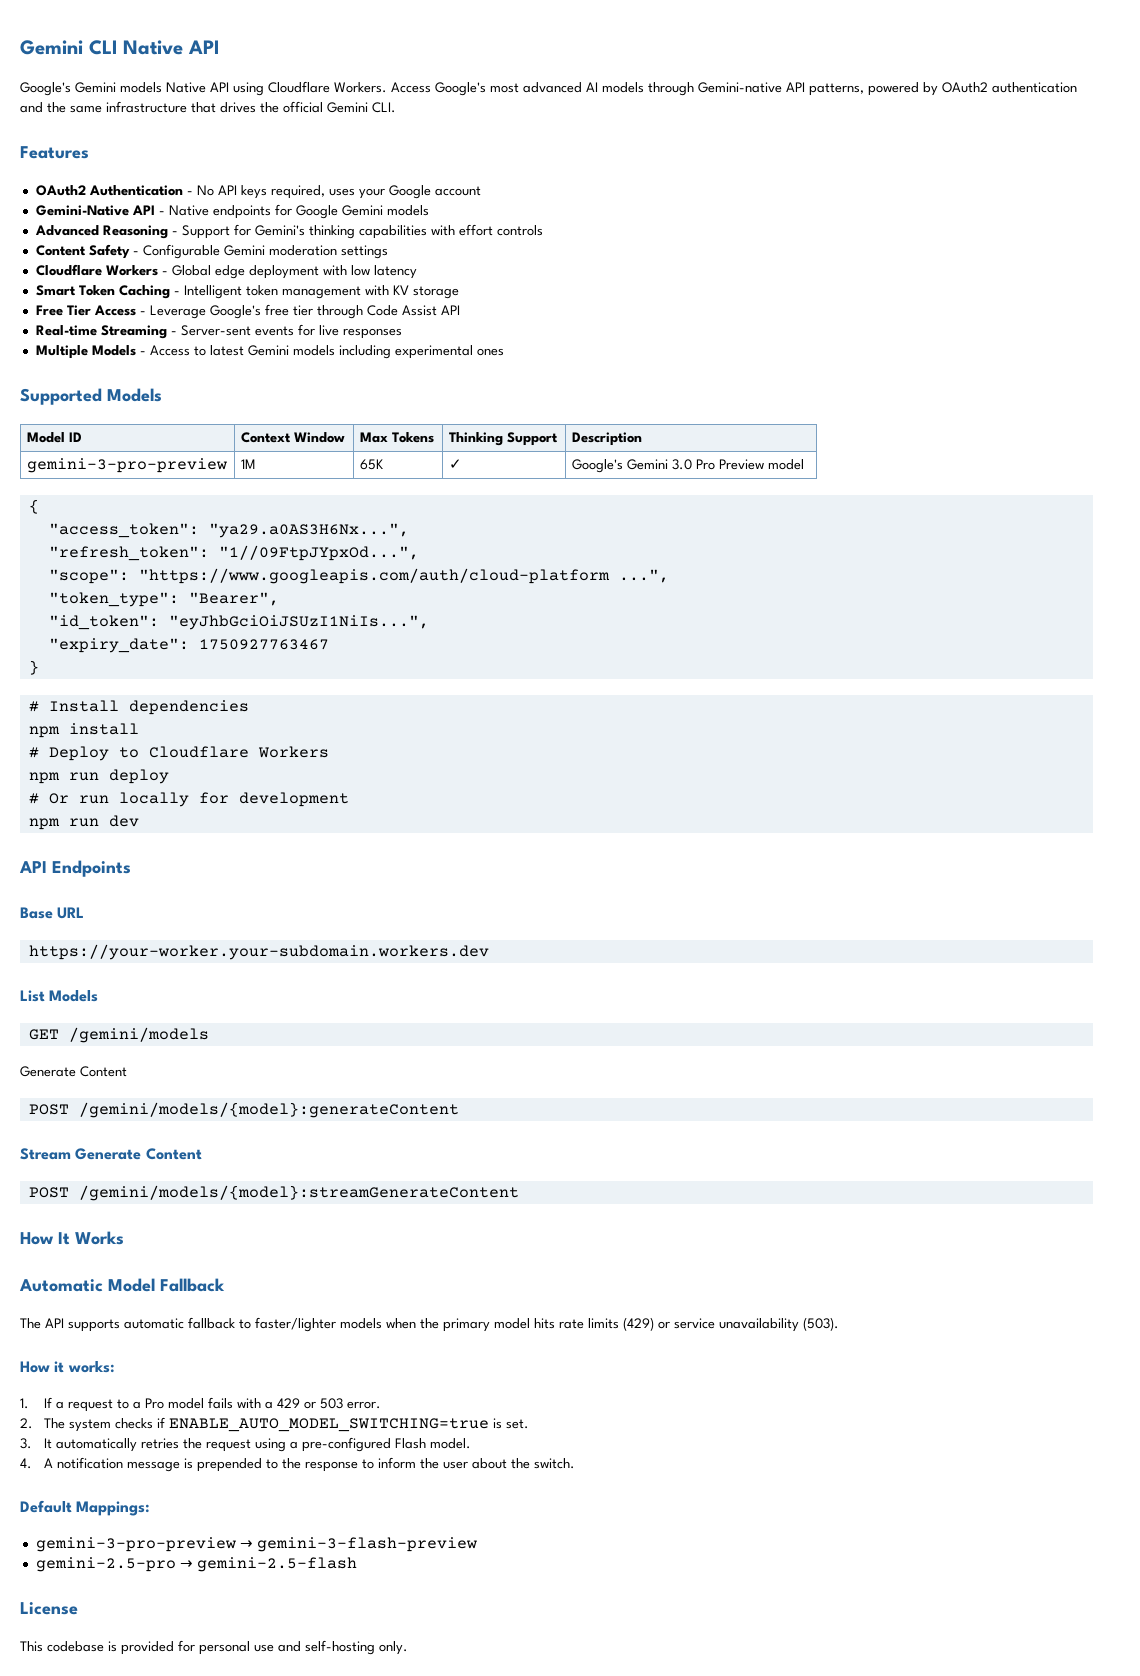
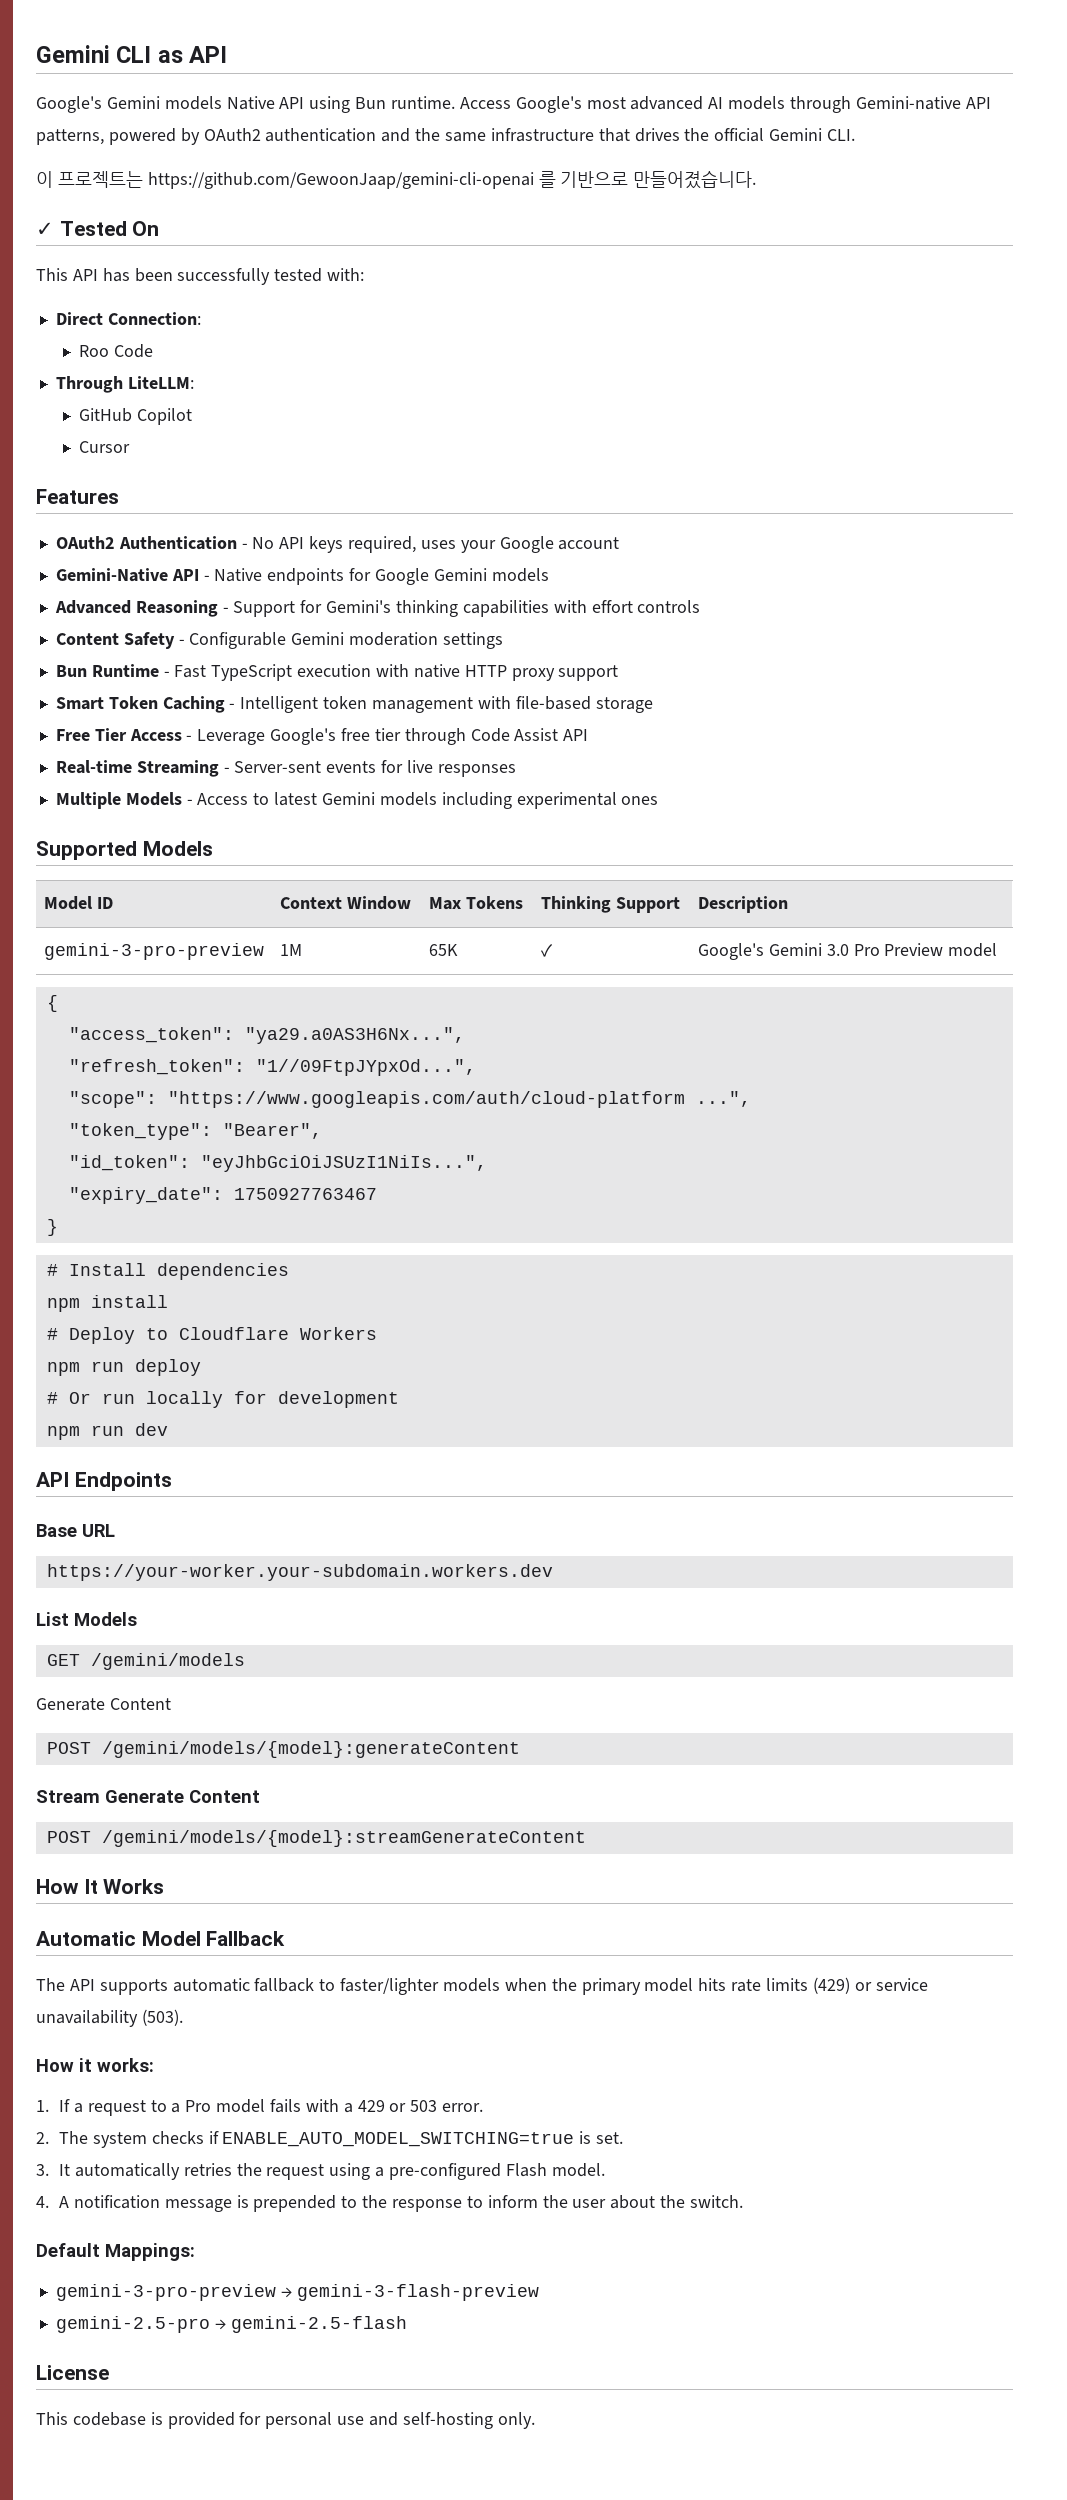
- Gemini CLI Native API
+ Gemini CLI as API
- Google's Gemini models Native API using Cloudflare Workers.
+ Google's Gemini models Native API using Bun runtime.
+ 이 프로젝트는 https://github.com/GewoonJaap/gemini-cli-openai 를 기반으로 만들어졌습니다.
+ ✓ Tested On
+ This API has been successfully tested with:
+ Direct Connection:
+ Roo Code
+ Through LiteLLM:
+ GitHub Copilot
+ Cursor
- Cloudflare Workers - Global edge deployment with low latency
+ Bun Runtime - Fast TypeScript execution with native HTTP proxy support
- Smart Token Caching - Intelligent token management with KV storage
+ Smart Token Caching - Intelligent token management with file-based storage

